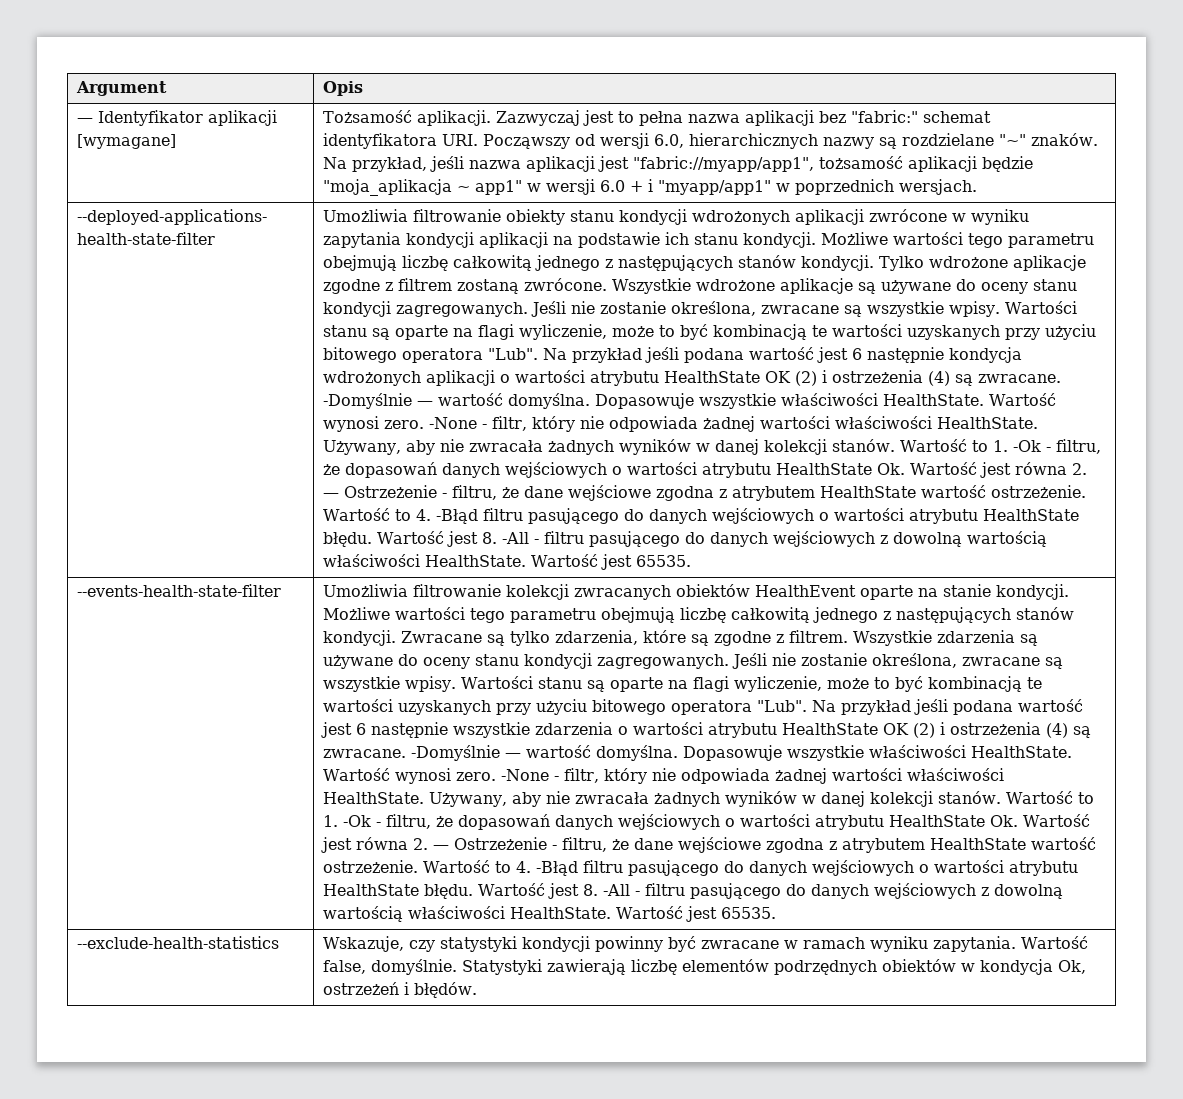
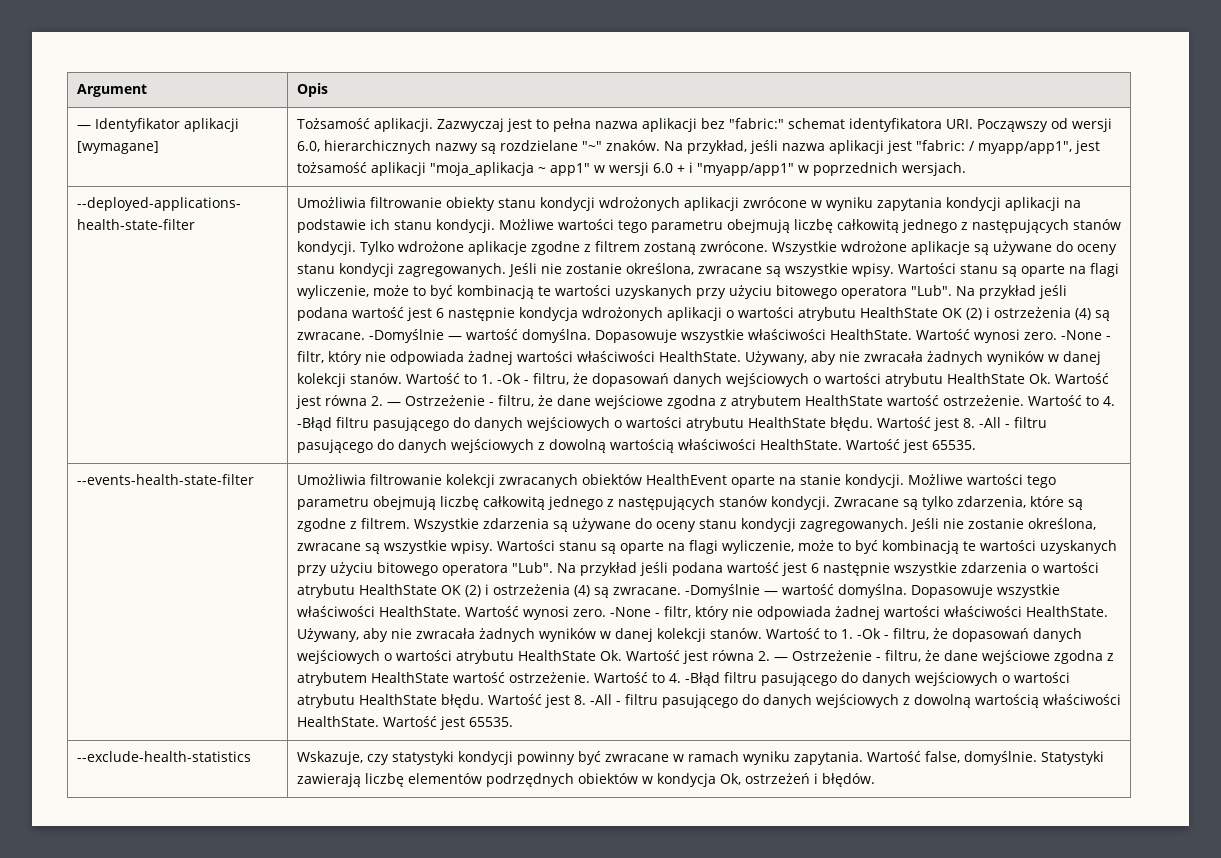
- Na przykład, jeśli nazwa aplikacji jest "fabric://myapp/app1", tożsamość aplikacji będzie "moja_aplikacja ~ app1" w wersji 6.0 + i "myapp/app1" w poprzednich wersjach.
+ Na przykład, jeśli nazwa aplikacji jest "fabric: / myapp/app1", jest tożsamość aplikacji "moja_aplikacja ~ app1" w wersji 6.0 + i "myapp/app1" w poprzednich wersjach.

